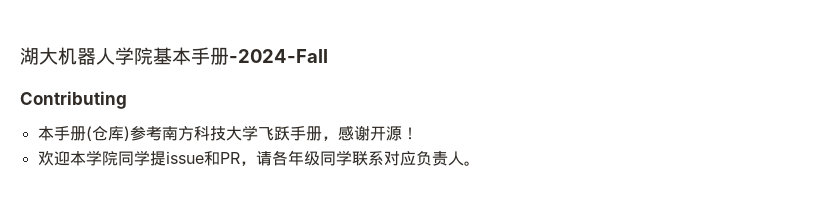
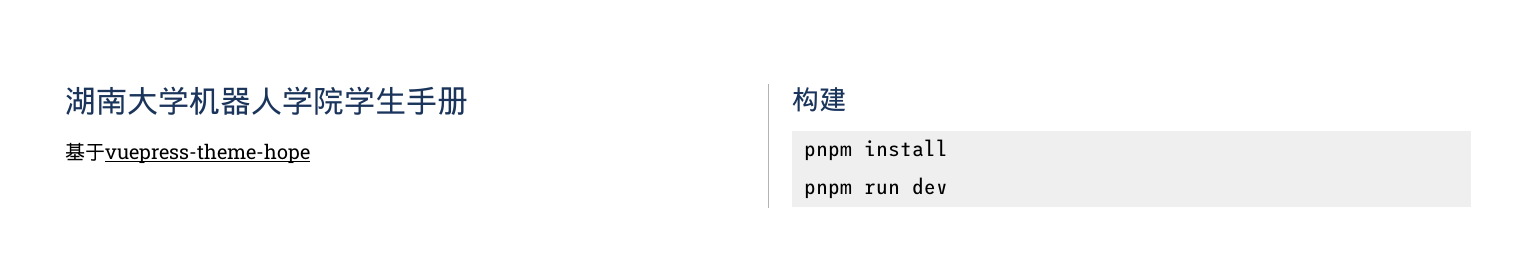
- 湖大机器人学院基本手册-2024-Fall
- Contributing
- 本手册(仓库)参考南方科技大学飞跃手册，感谢开源！
- 欢迎本学院同学提issue和PR，请各年级同学联系对应负责人。
+ 湖南大学机器人学院学生手册
+ 基于vuepress-theme-hope
+ 构建
+ pnpm install
+ pnpm run dev

